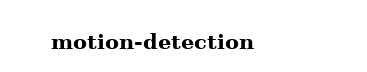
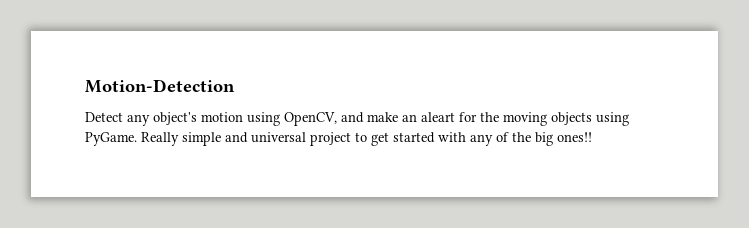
- motion-detection
+ Motion-Detection
+ Detect any object's motion using OpenCV, and make an aleart for the moving objects using PyGame. Really simple and universal project to get started with any of the big ones!!

